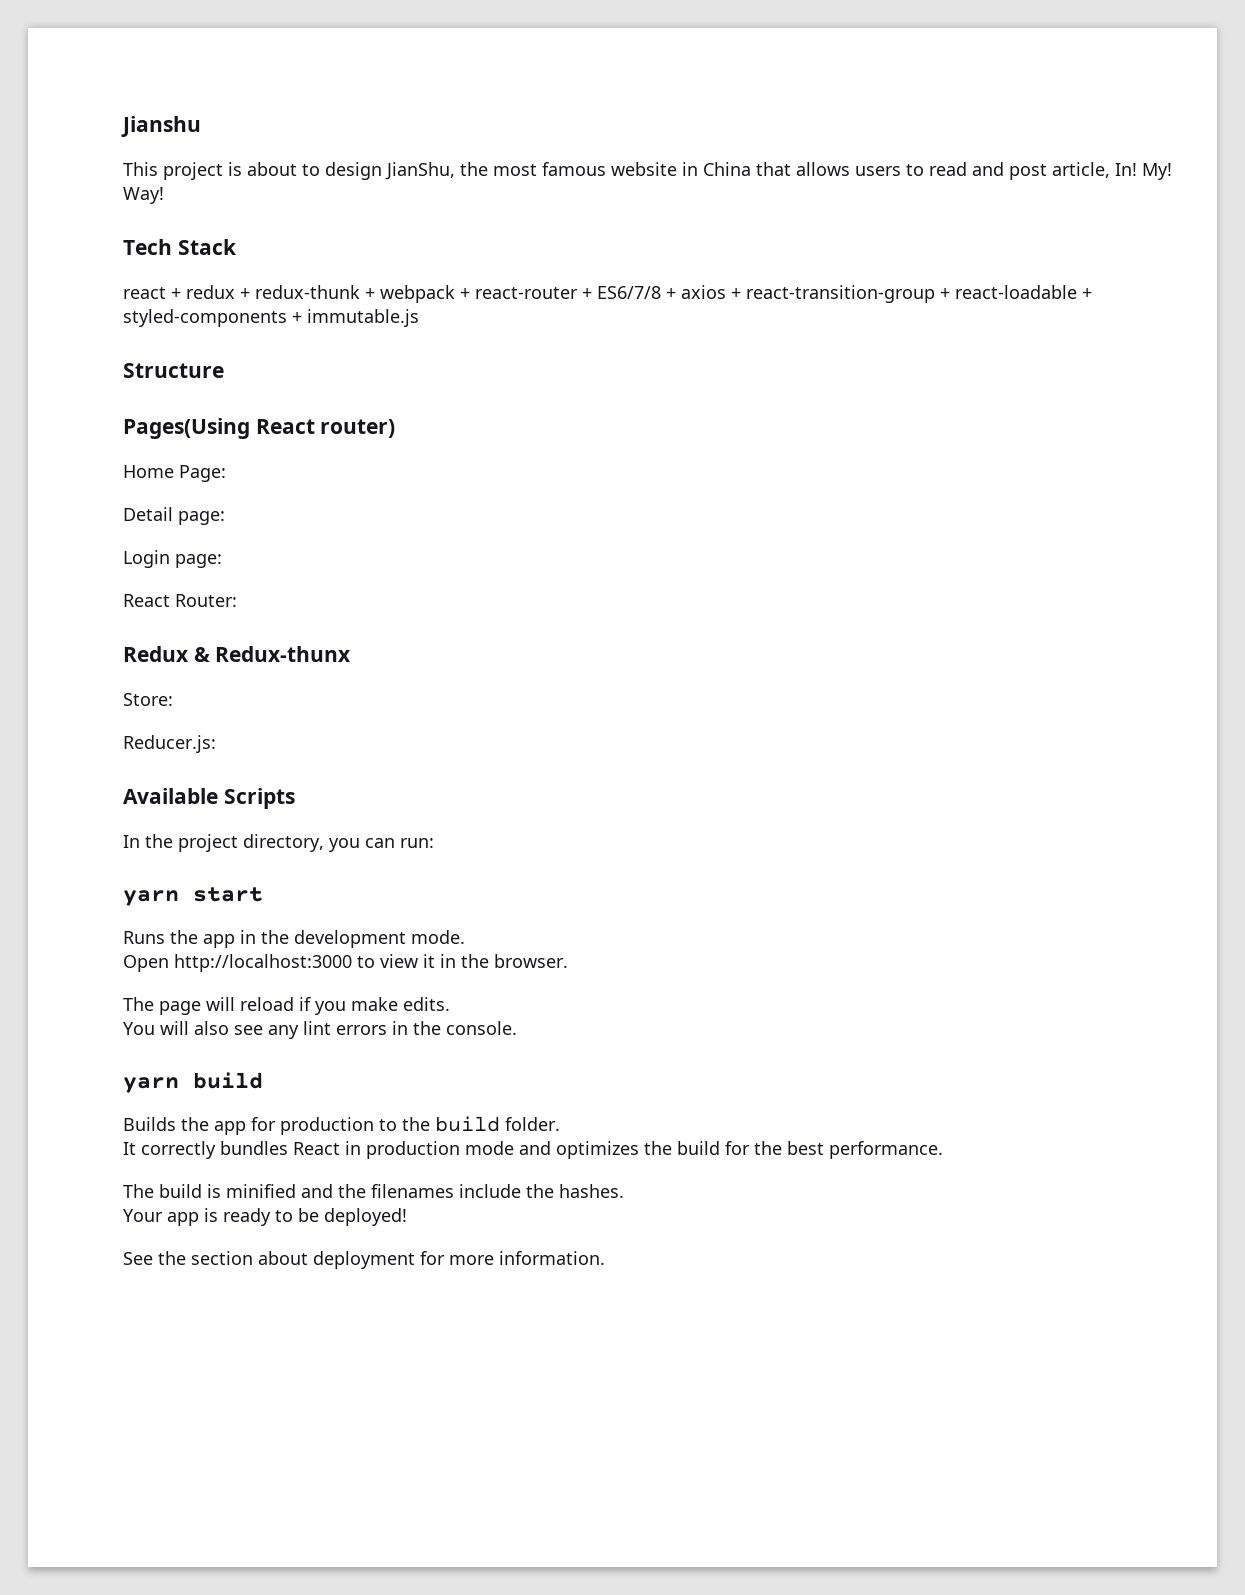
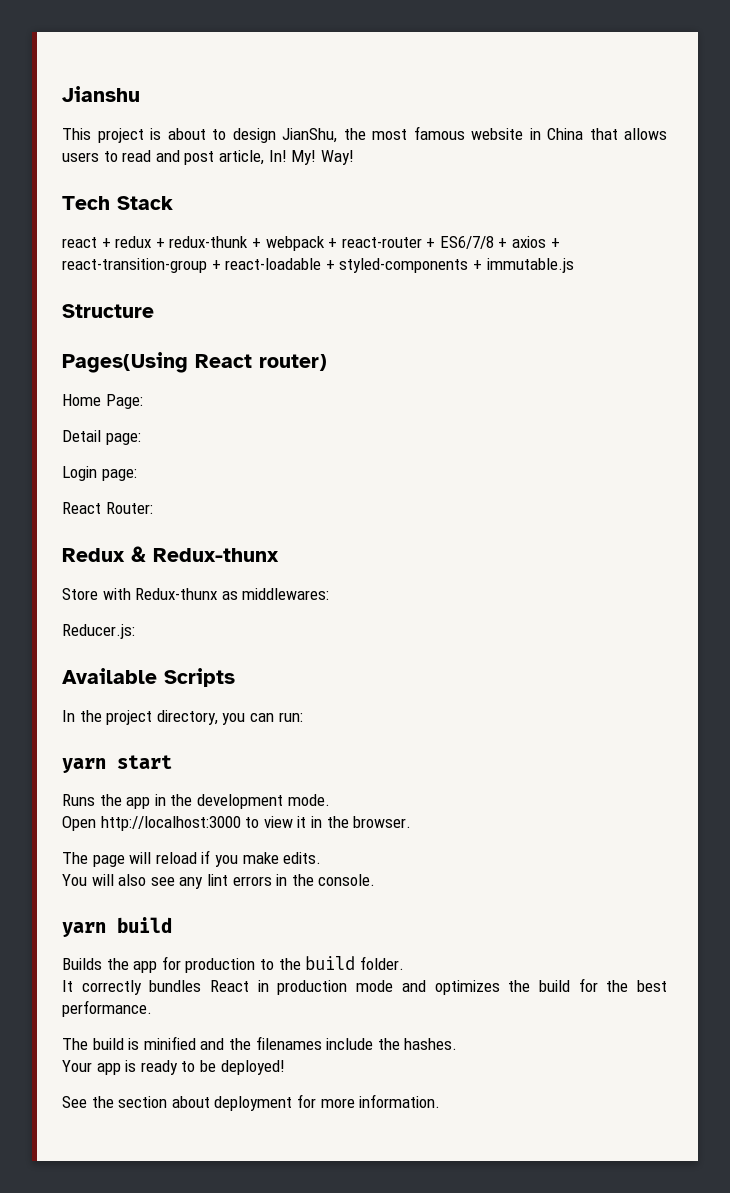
- Store:
+ Store with Redux-thunx as middlewares:

